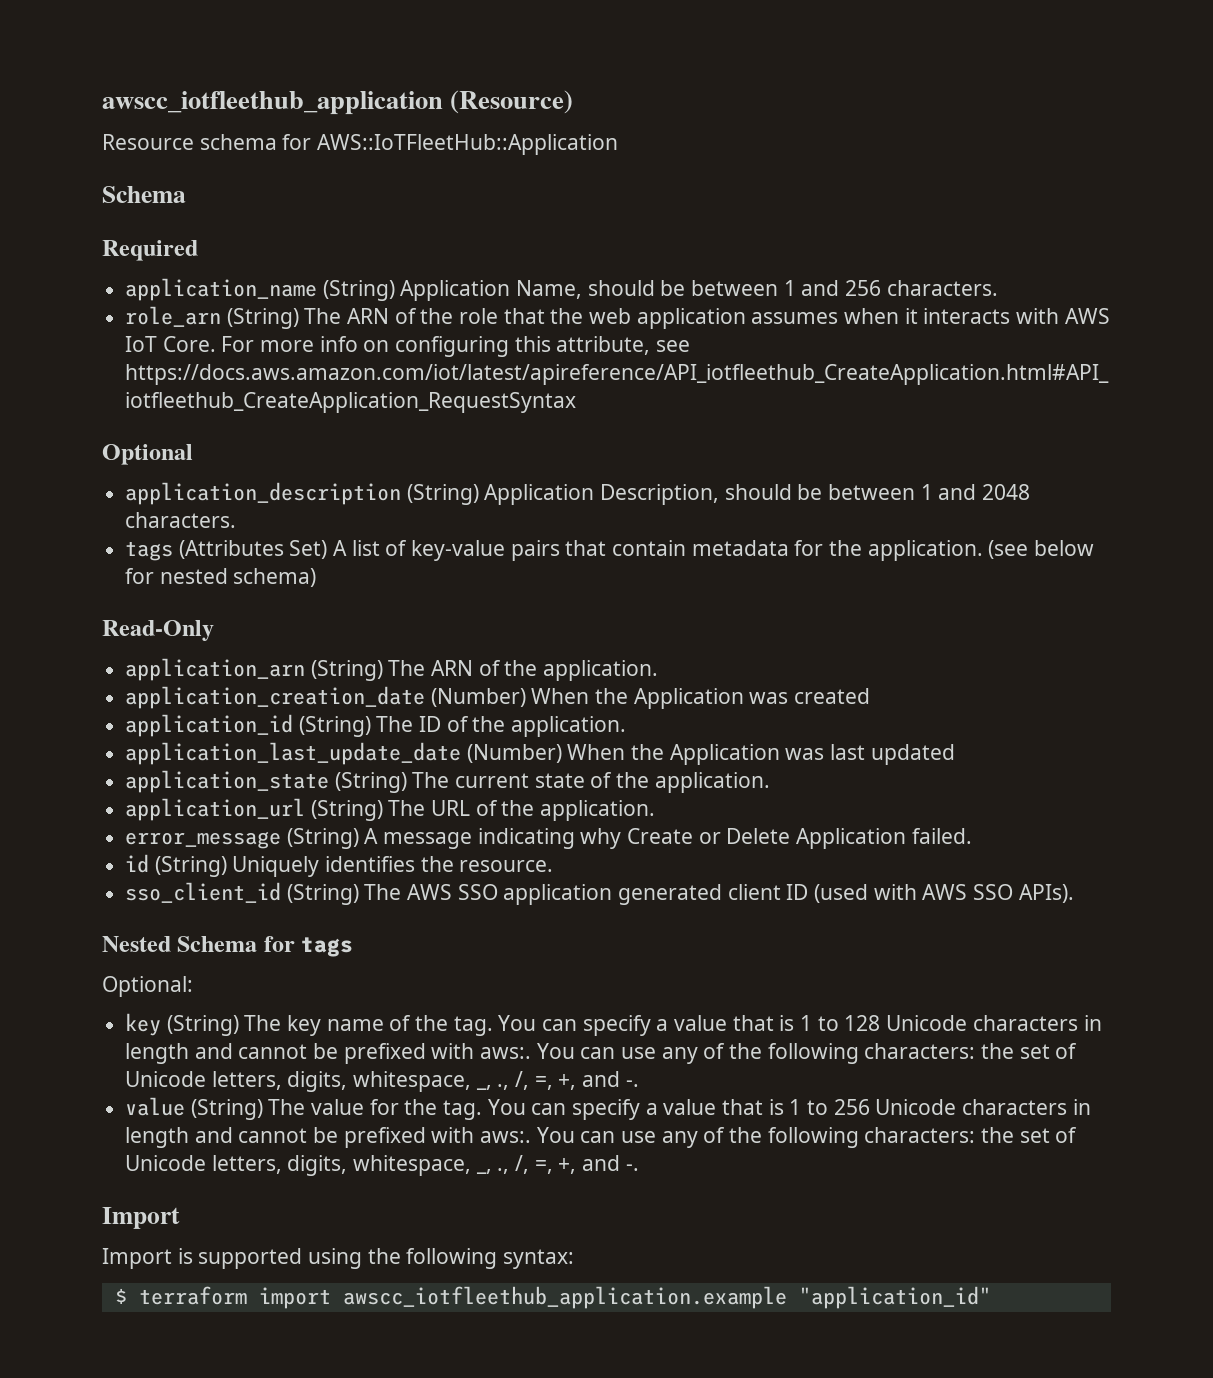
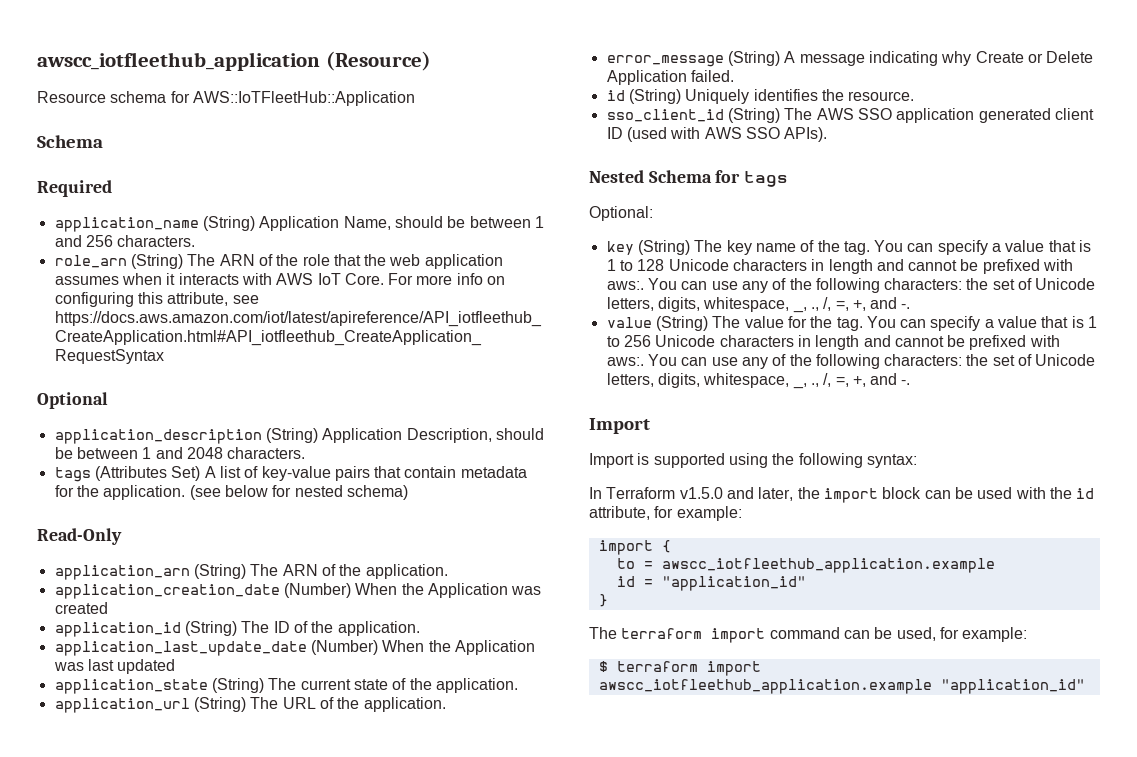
+ In Terraform v1.5.0 and later, the import block can be used with the id attribute, for example:
+ import {
+ to = awscc_iotfleethub_application.example
+ id = "application_id"
+ }
+ The terraform import command can be used, for example:

